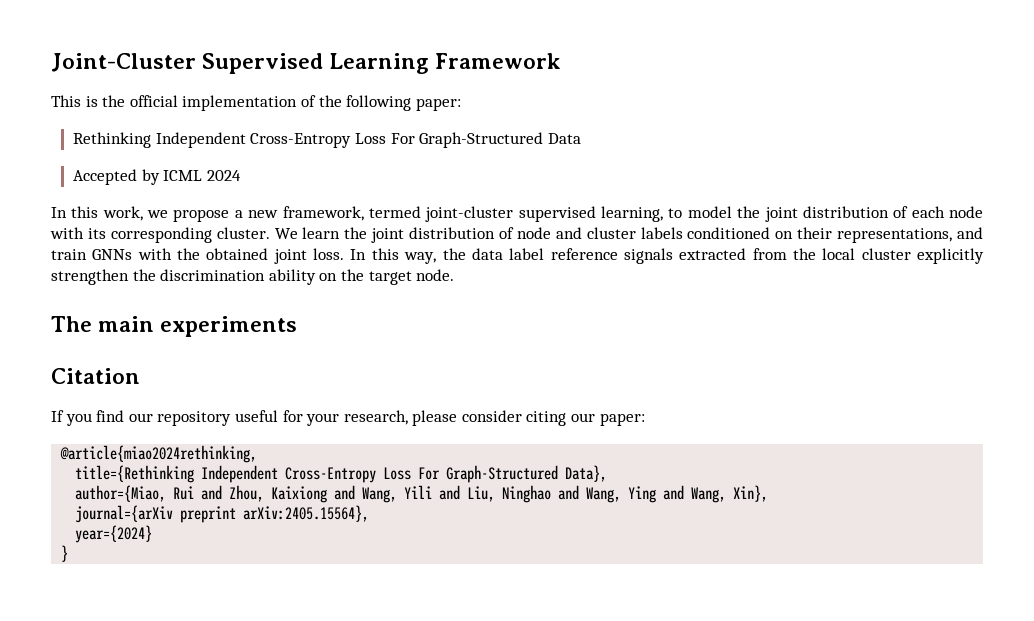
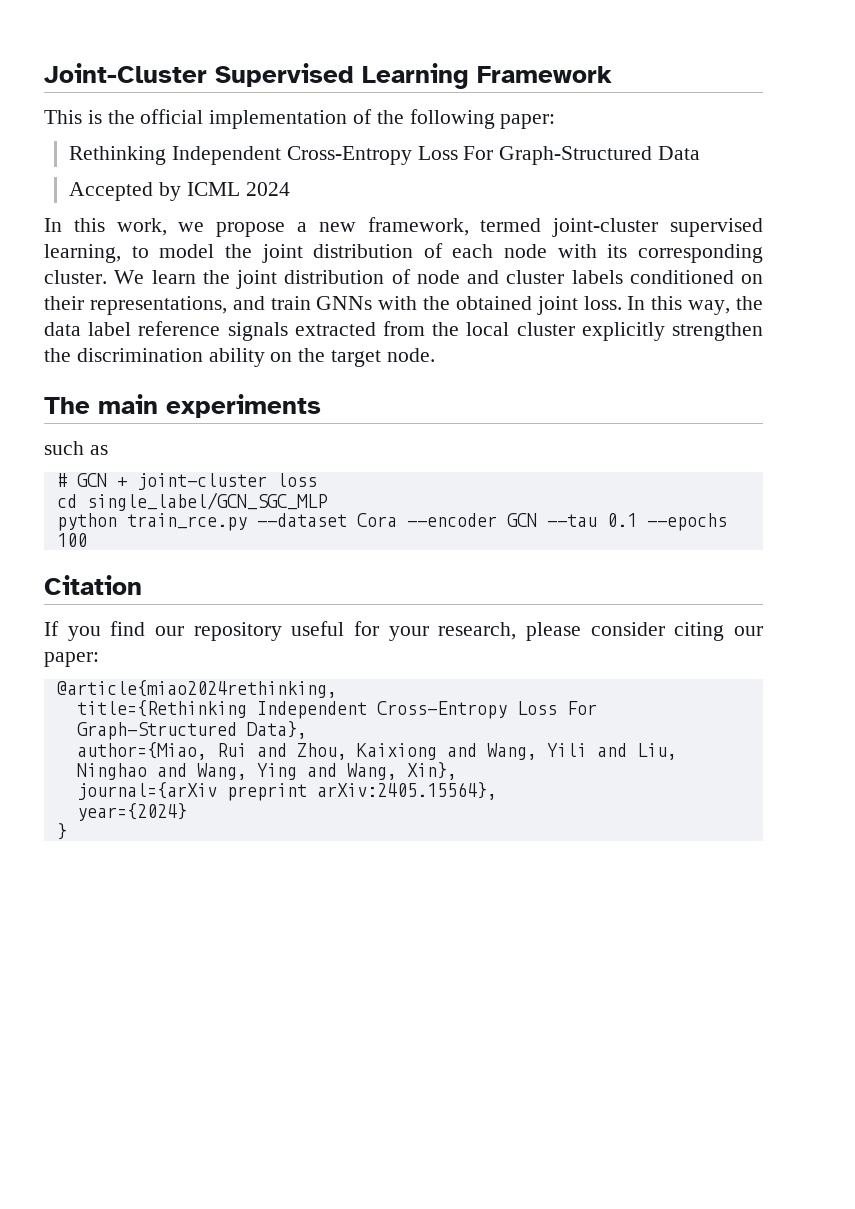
+ such as
+ # GCN + joint-cluster loss
+ cd single_label/GCN_SGC_MLP
+ python train_rce.py --dataset Cora --encoder GCN --tau 0.1 --epochs 100

